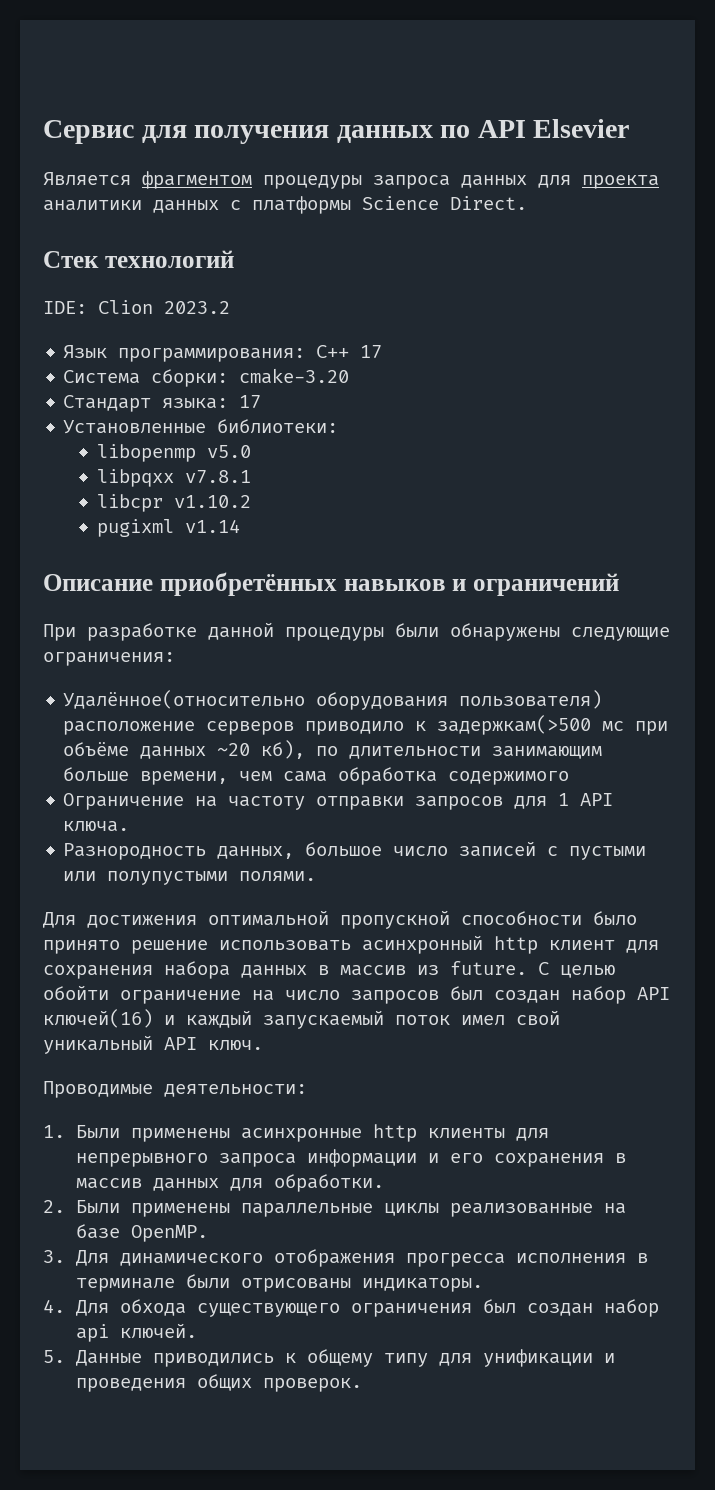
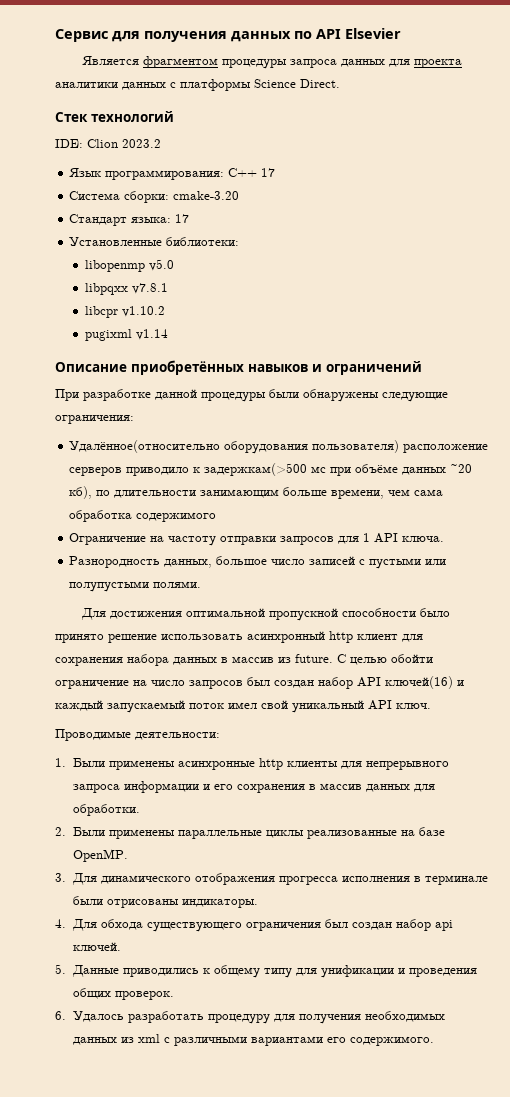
+ 6. Удалось разработать процедуру для получения необходимых данных из xml с различными вариантами его содержимого.

